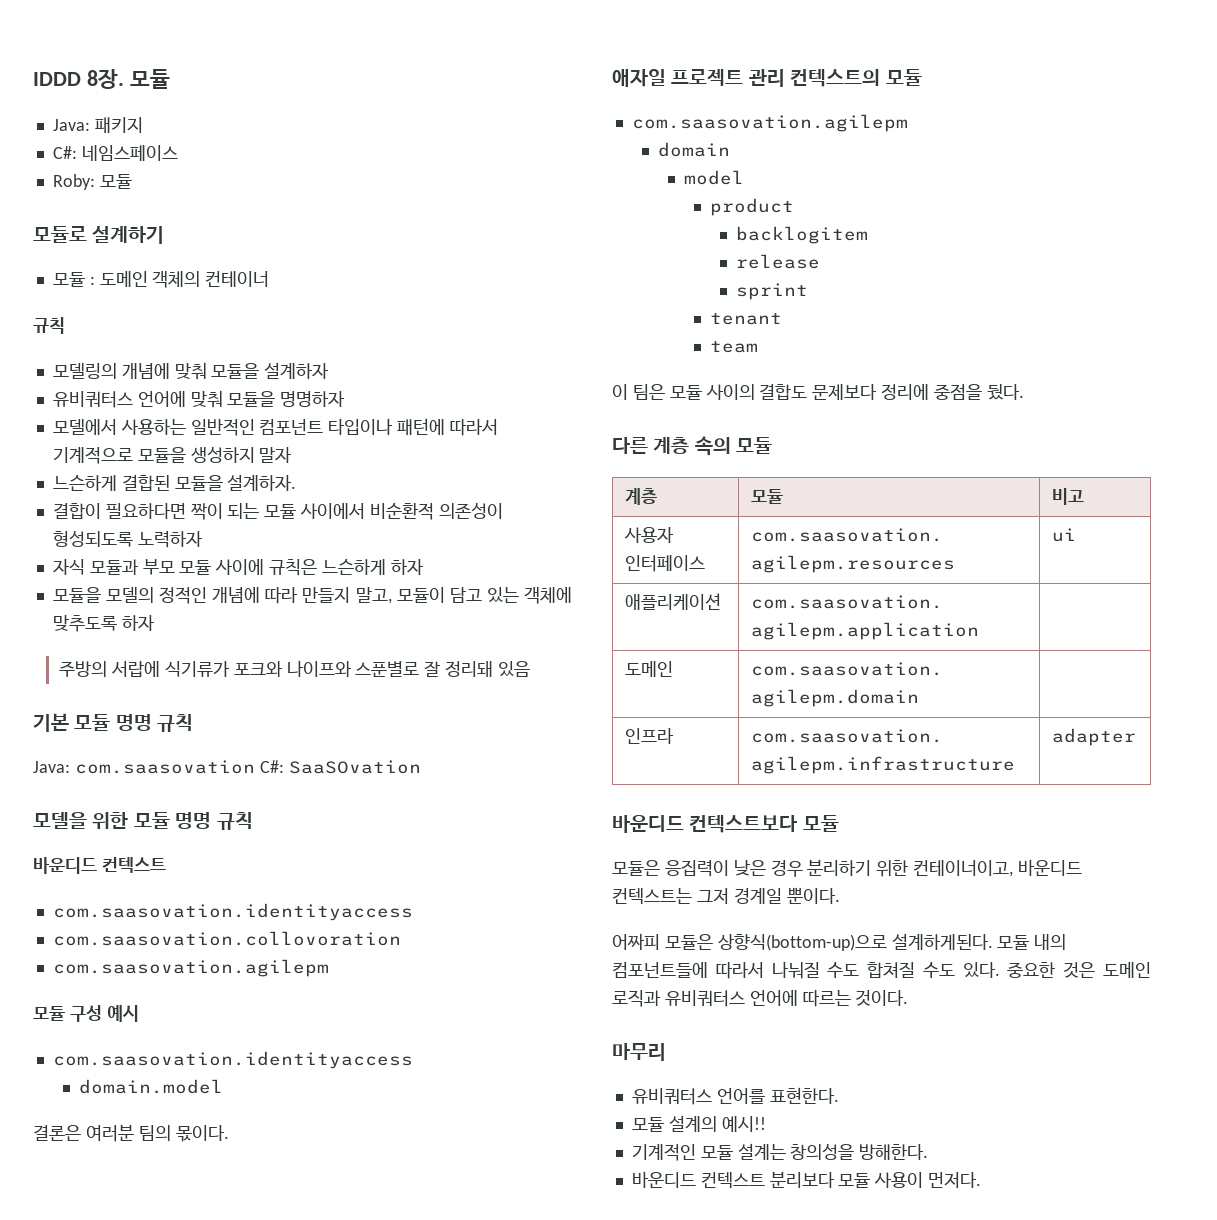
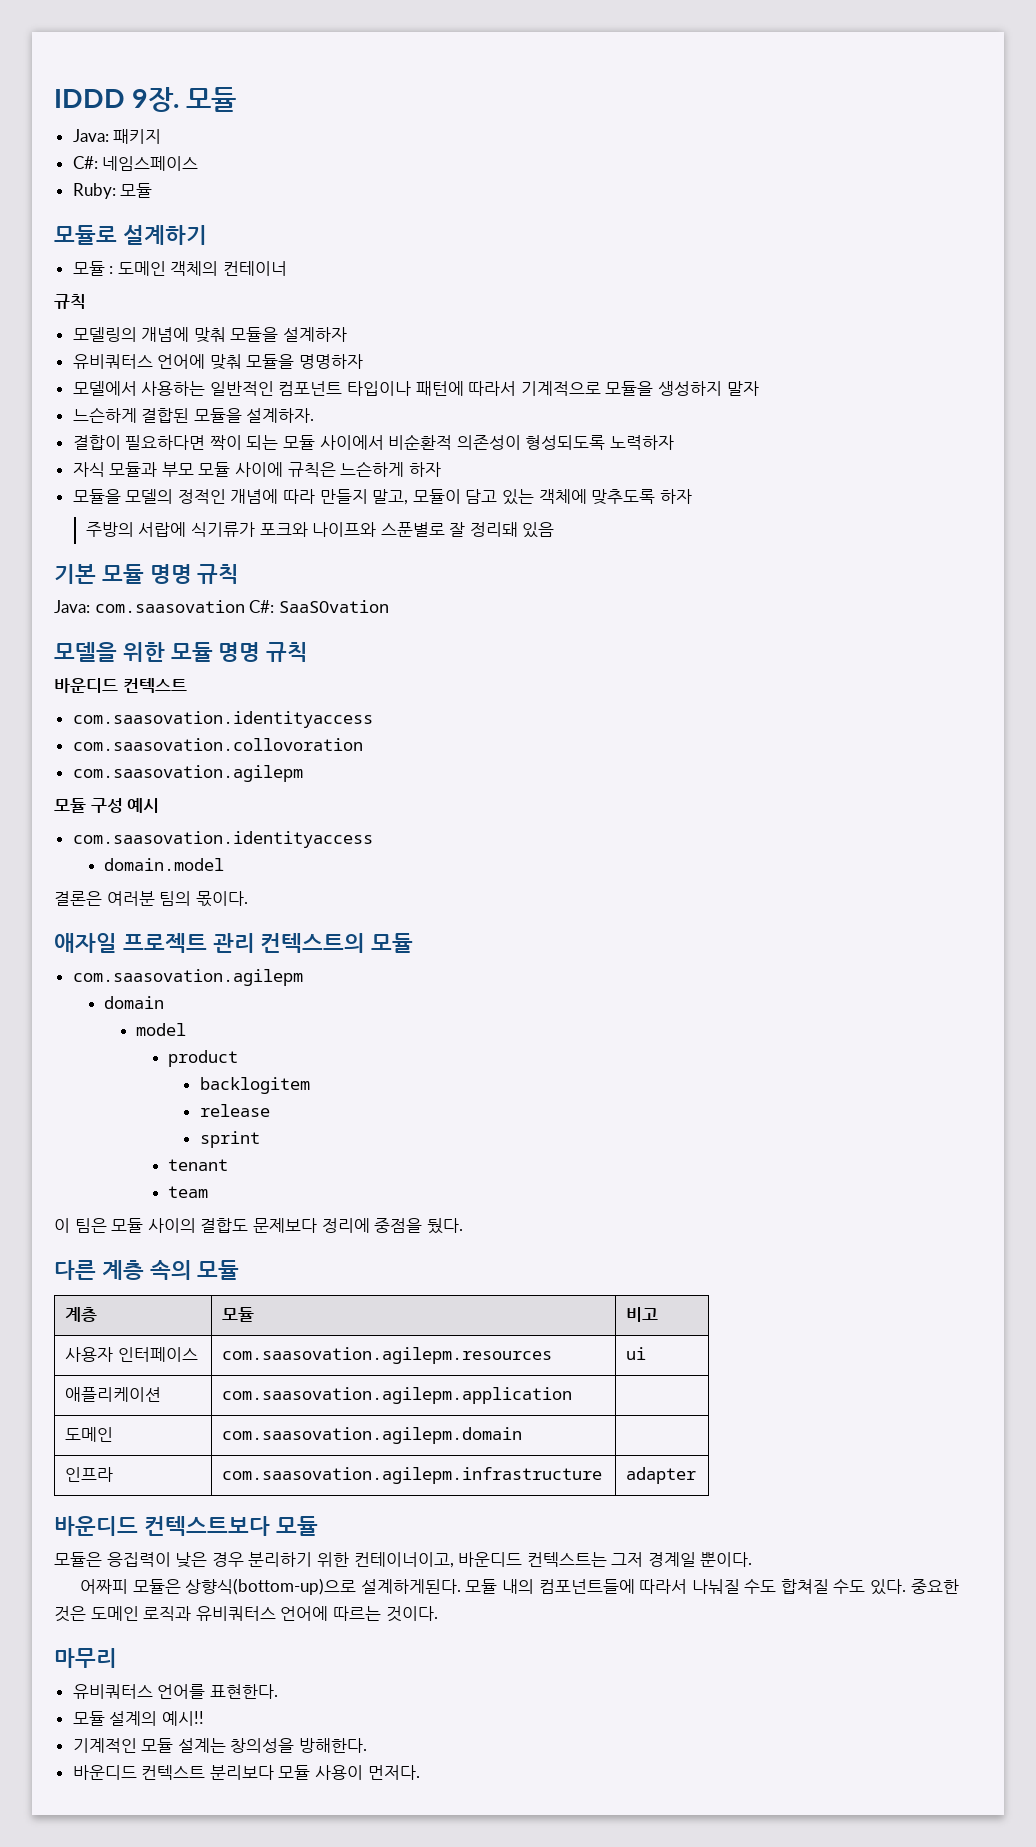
- IDDD 8장.
+ IDDD 9장.
- Roby: 모듈
+ Ruby: 모듈

